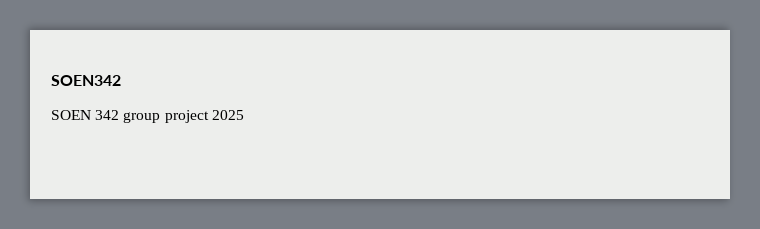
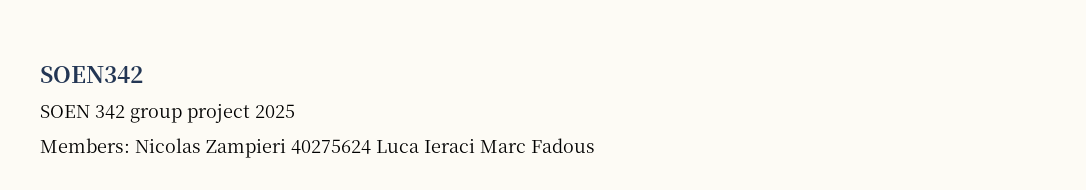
+ Members: Nicolas Zampieri 40275624 Luca Ieraci Marc Fadous

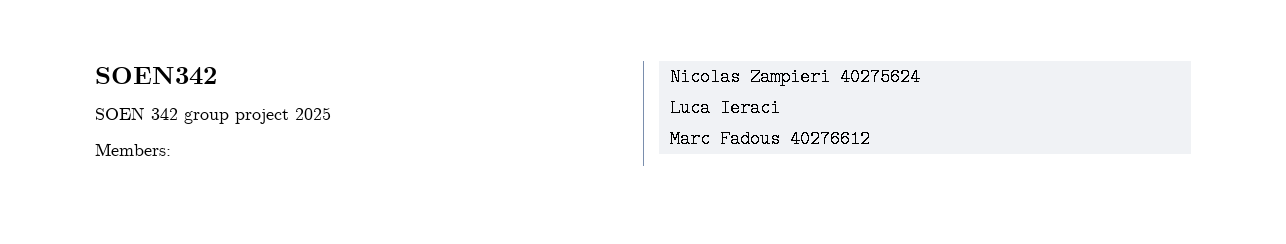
- Members: Nicolas Zampieri 40275624 Luca Ieraci Marc Fadous
+ Members:
+ Nicolas Zampieri 40275624
+ Luca Ieraci
+ Marc Fadous 40276612

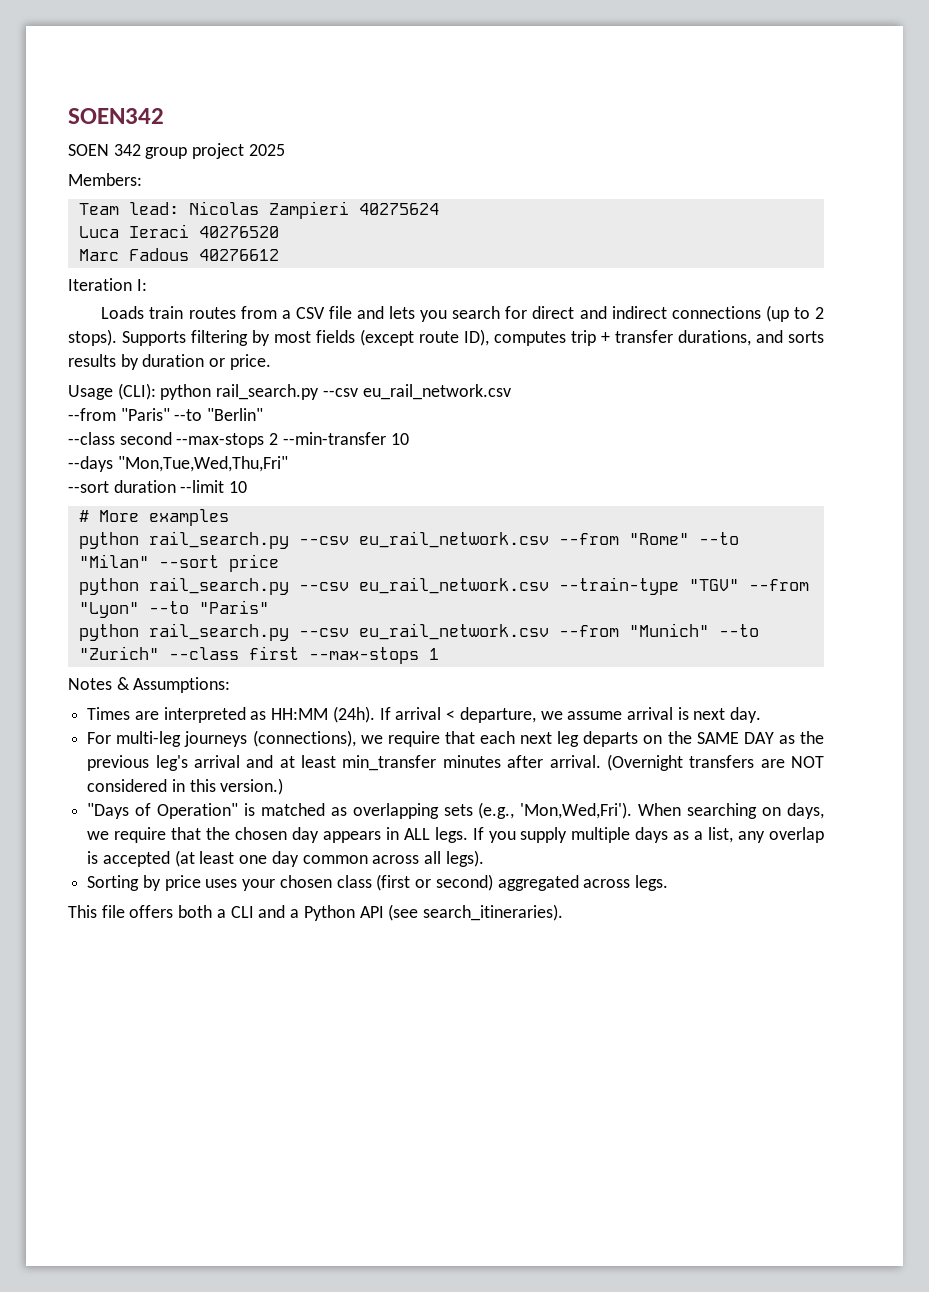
- Nicolas Zampieri 40275624
+ Team lead: Nicolas Zampieri 40275624
- Luca Ieraci
+ Luca Ieraci 40276520
+ Iteration I:
+ Loads train routes from a CSV file and lets you search for direct and indirect connections (up to 2 stops). Supports filtering by most fields (except route ID), computes trip + transfer durations, and sorts results by duration or price.
+ Usage (CLI): python rail_search.py --csv eu_rail_network.csv
+ --from "Paris" --to "Berlin"
+ --class second --max-stops 2 --min-transfer 10
+ --days "Mon,Tue,Wed,Thu,Fri"
+ --sort duration --limit 10
+ # More examples
+ python rail_search.py --csv eu_rail_network.csv --from "Rome" --to "Milan" --sort price
+ python rail_search.py --csv eu_rail_network.csv --train-type "TGV" --from "Lyon" --to "Paris"
+ python rail_search.py --csv eu_rail_network.csv --from "Munich" --to "Zurich" --class first --max-stops 1
+ Notes & Assumptions:
+ Times are interpreted as HH:MM (24h). If arrival < departure, we assume arrival is next day.
+ For multi-leg journeys (connections), we require that each next leg departs on the SAME DAY as the previous leg's arrival and at least min_transfer minutes after arrival. (Overnight transfers are NOT considered in this version.)
+ "Days of Operation" is matched as overlapping sets (e.g., 'Mon,Wed,Fri'). When searching on days, we require that the chosen day appears in ALL legs. If you supply multiple days as a list, any overlap is accepted (at least one day common across all legs).
+ Sorting by price uses your chosen class (first or second) aggregated across legs.
+ This file offers both a CLI and a Python API (see search_itineraries).

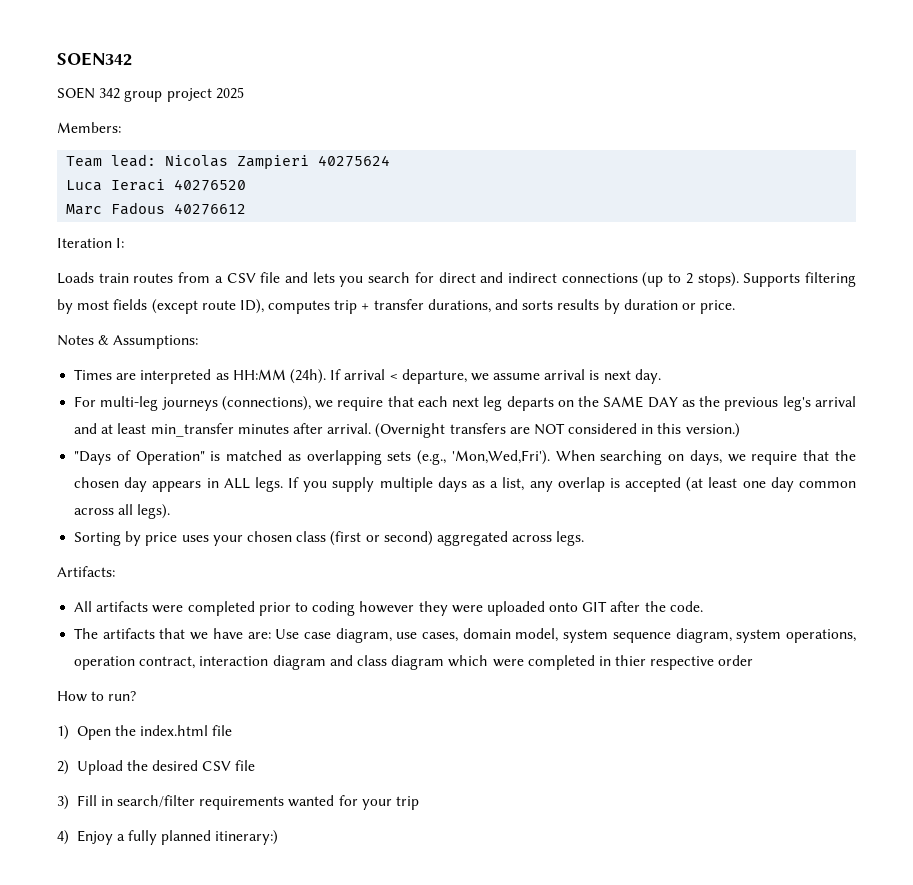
- Usage (CLI): python rail_search.py --csv eu_rail_network.csv
- --from "Paris" --to "Berlin"
- --class second --max-stops 2 --min-transfer 10
- --days "Mon,Tue,Wed,Thu,Fri"
- --sort duration --limit 10
- # More examples
- python rail_search.py --csv eu_rail_network.csv --from "Rome" --to "Milan" --sort price
- python rail_search.py --csv eu_rail_network.csv --train-type "TGV" --from "Lyon" --to "Paris"
- python rail_search.py --csv eu_rail_network.csv --from "Munich" --to "Zurich" --class first --max-stops 1
- This file offers both a CLI and a Python API (see search_itineraries).
+ Artifacts:
+ All artifacts were completed prior to coding however they were uploaded onto GIT after the code.
+ The artifacts that we have are: Use case diagram, use cases, domain model, system sequence diagram, system operations, operation contract, interaction diagram and class diagram which were completed in thier respective order
+ How to run?
+ 1) Open the index.html file
+ 2) Upload the desired CSV file
+ 3) Fill in search/filter requirements wanted for your trip
+ 4) Enjoy a fully planned itinerary:)

